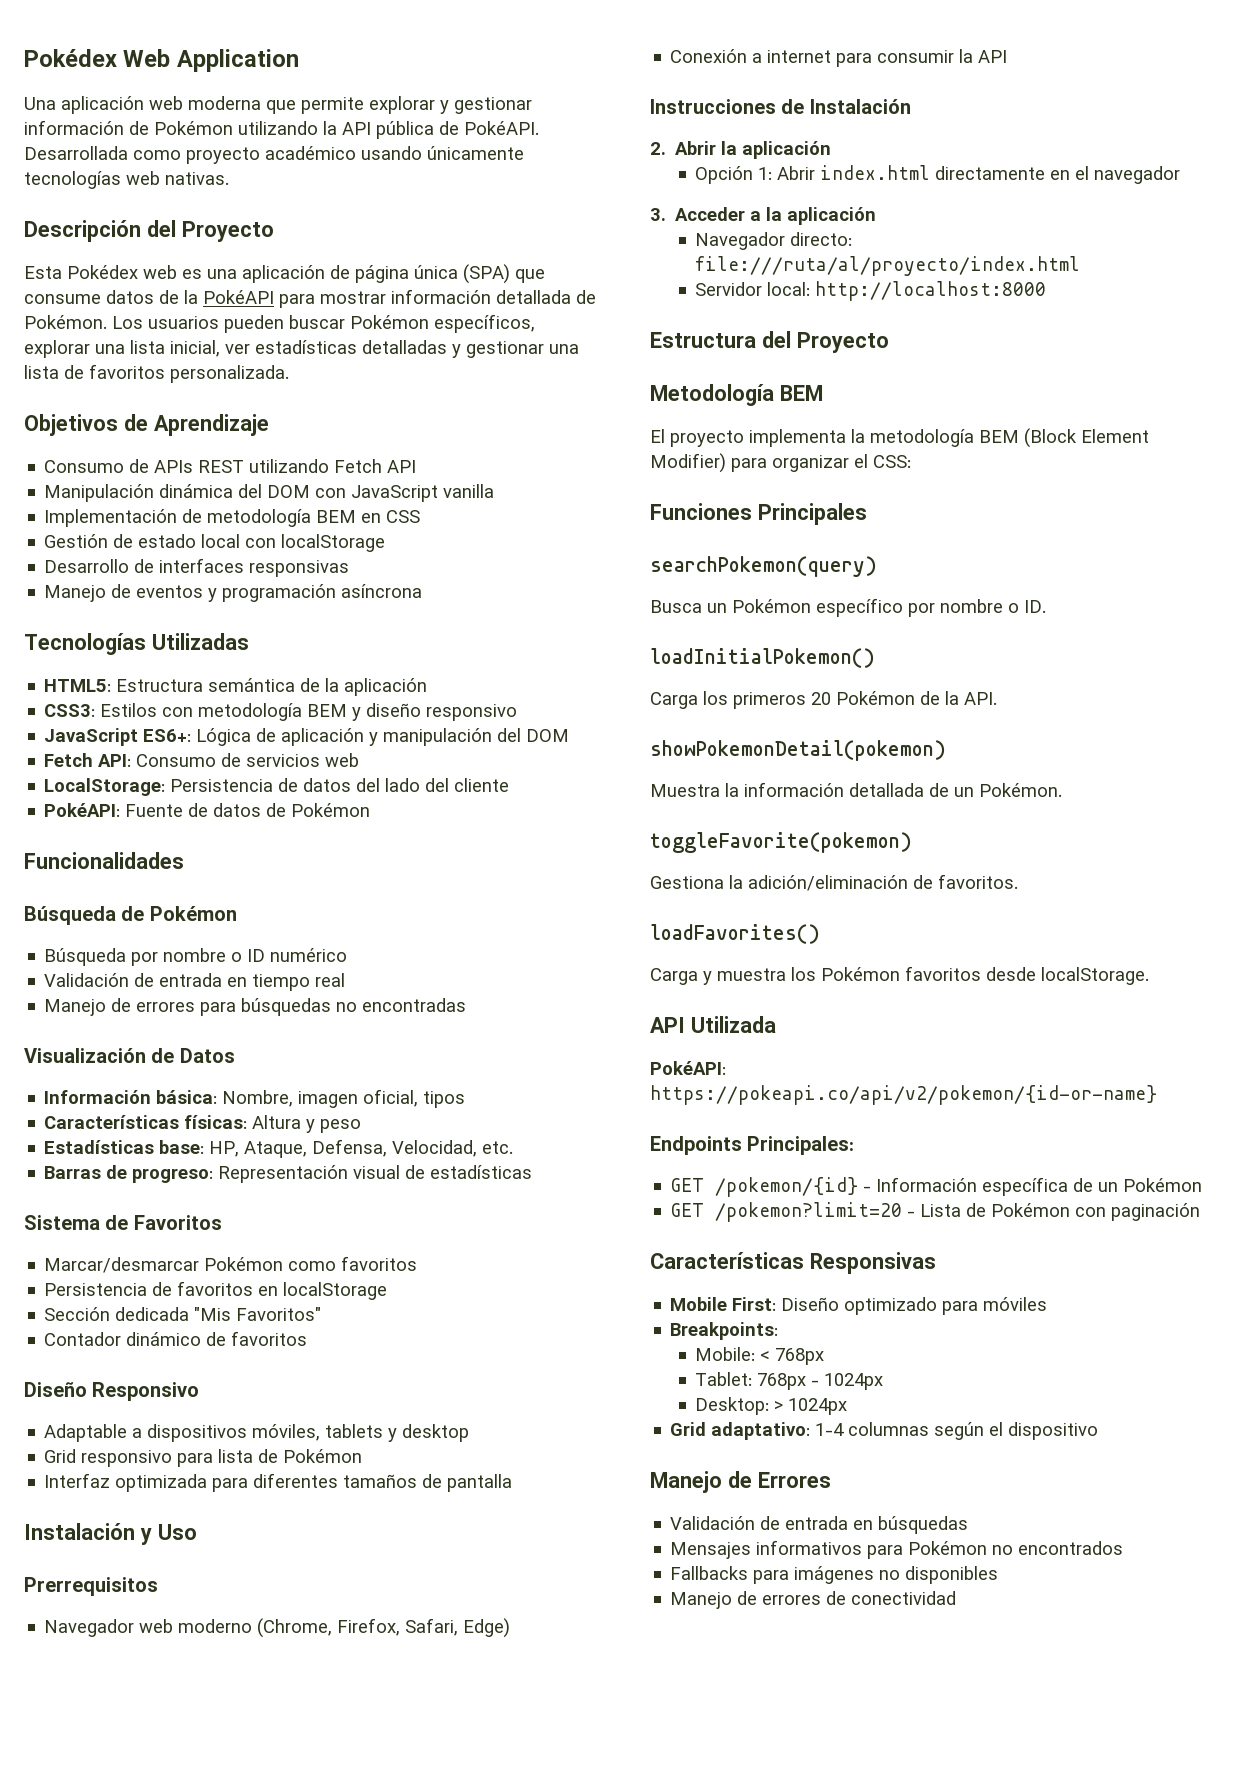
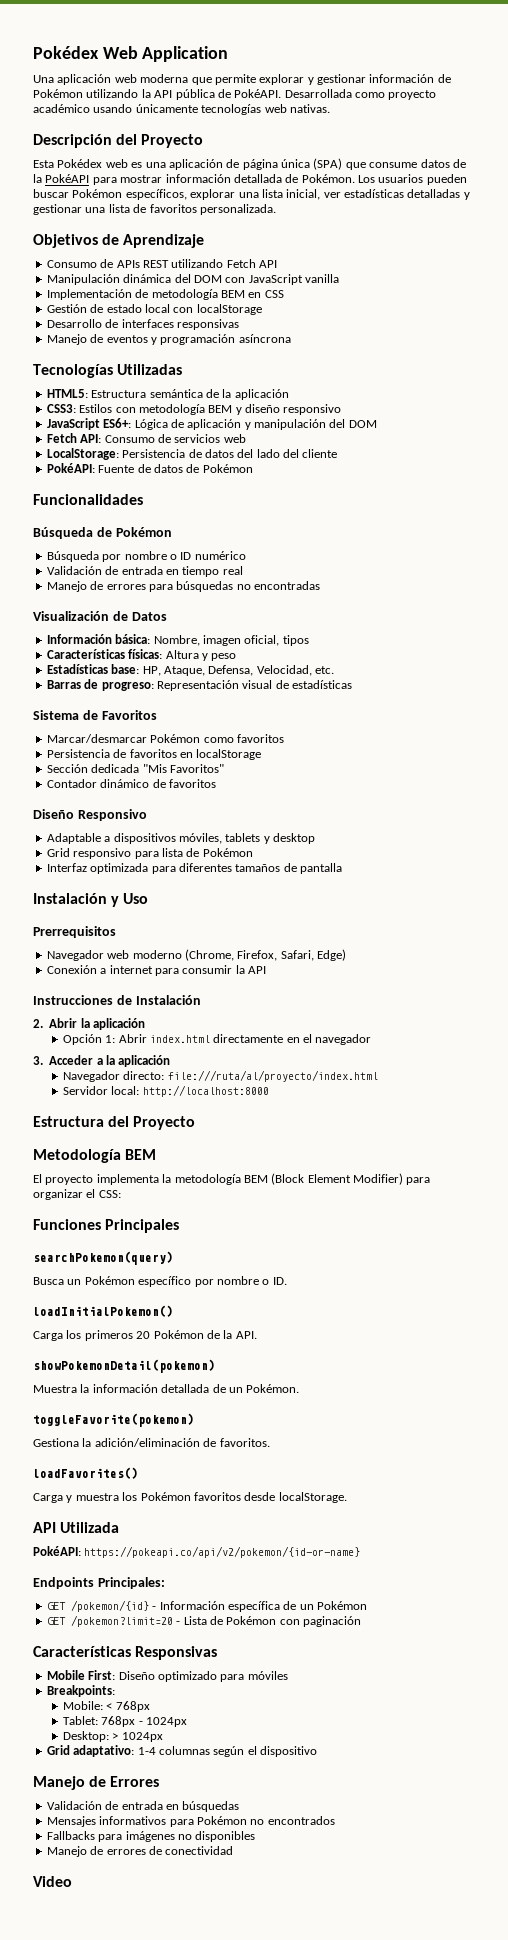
+ Video

